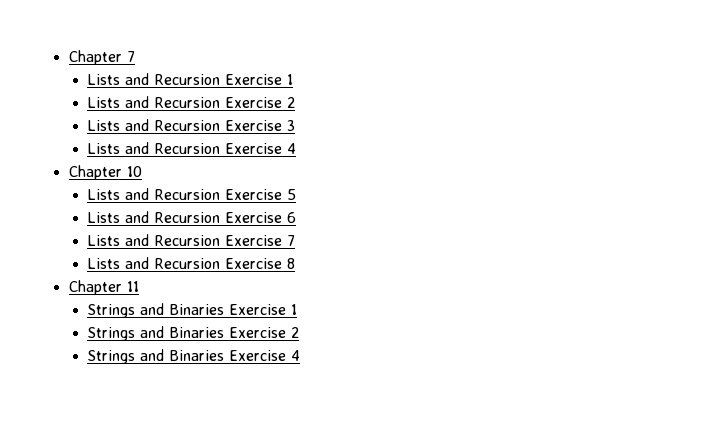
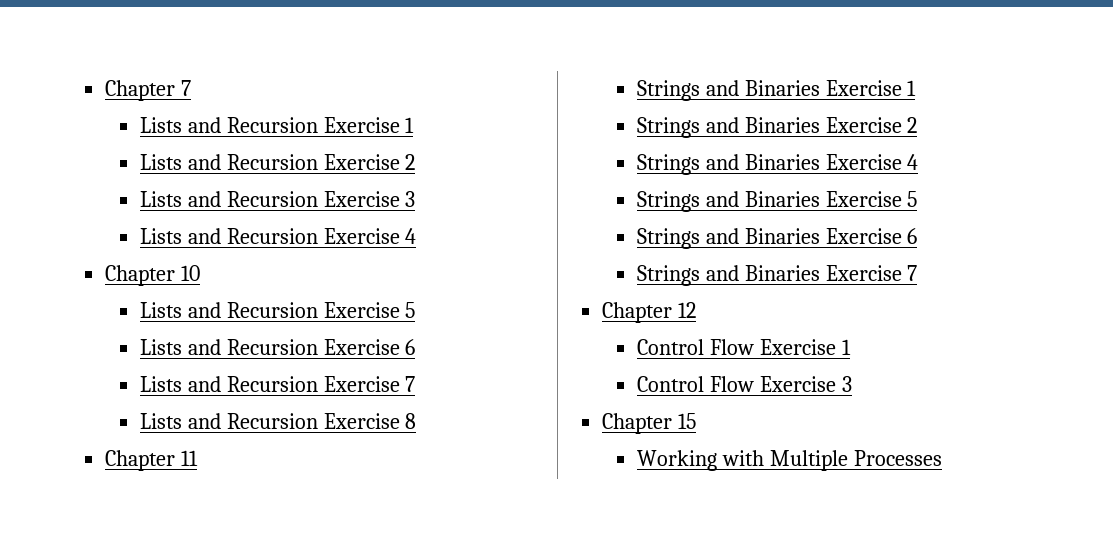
+ Strings and Binaries Exercise 5
+ Strings and Binaries Exercise 6
+ Strings and Binaries Exercise 7
+ Chapter 12
+ Control Flow Exercise 1
+ Control Flow Exercise 3
+ Chapter 15
+ Working with Multiple Processes

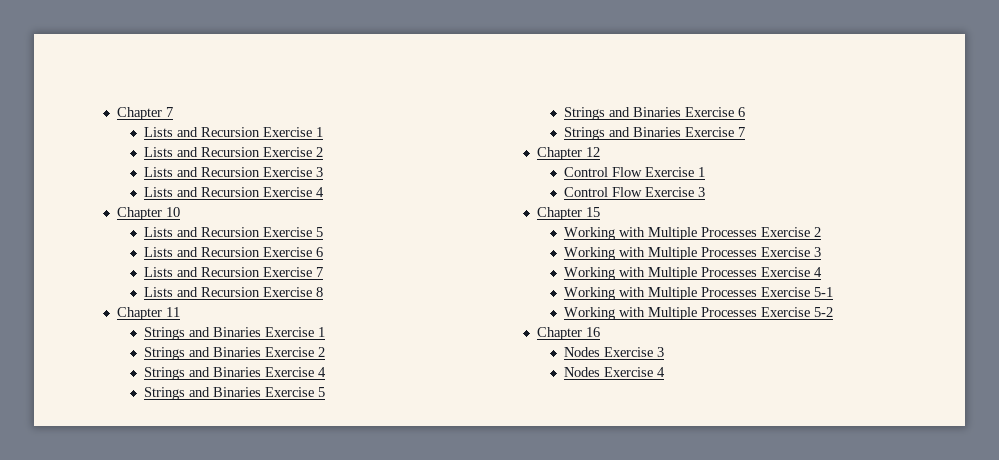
- Working with Multiple Processes
+ Working with Multiple Processes Exercise 2
+ Working with Multiple Processes Exercise 3
+ Working with Multiple Processes Exercise 4
+ Working with Multiple Processes Exercise 5-1
+ Working with Multiple Processes Exercise 5-2
+ Chapter 16
+ Nodes Exercise 3
+ Nodes Exercise 4

